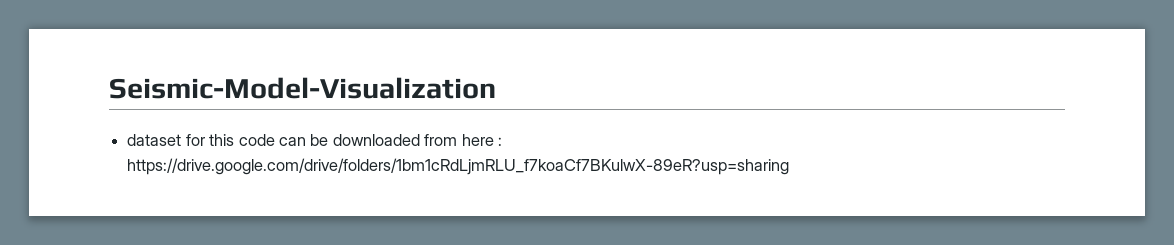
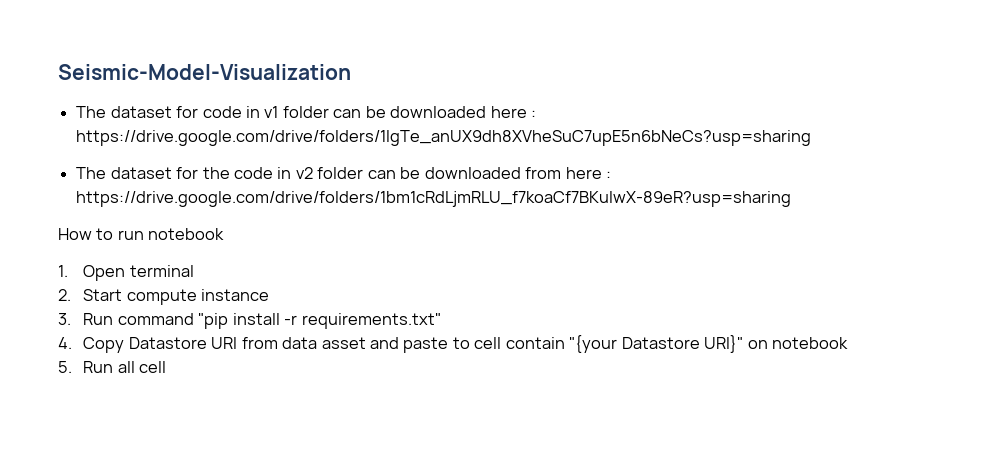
- dataset for this code can be downloaded from here : https://drive.google.com/drive/folders/1bm1cRdLjmRLU_f7koaCf7BKulwX-89eR?usp=sharing
+ The dataset for code in v1 folder can be downloaded here : https://drive.google.com/drive/folders/1IgTe_anUX9dh8XVheSuC7upE5n6bNeCs?usp=sharing
+ The dataset for the code in v2 folder can be downloaded from here : https://drive.google.com/drive/folders/1bm1cRdLjmRLU_f7koaCf7BKulwX-89eR?usp=sharing
+ How to run notebook
+ 1. Open terminal
+ 2. Start compute instance
+ 3. Run command "pip install -r requirements.txt"
+ 4. Copy Datastore URI from data asset and paste to cell contain "{your Datastore URI}" on notebook
+ 5. Run all cell

